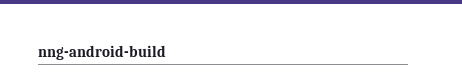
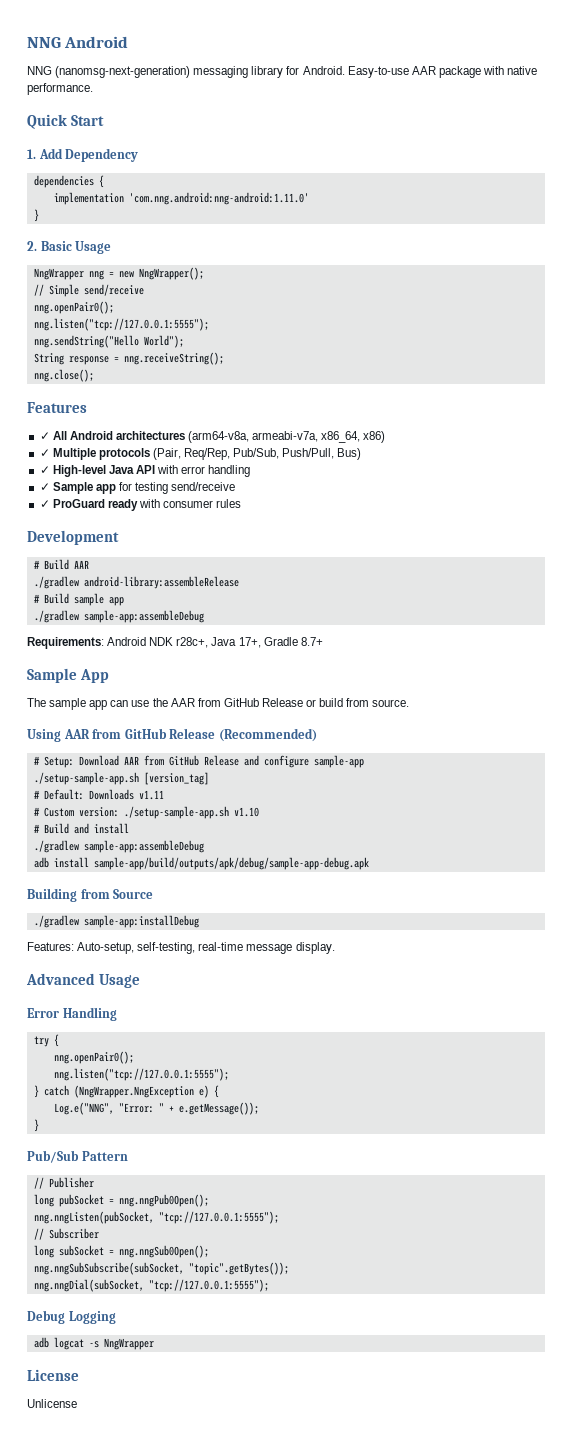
- nng-android-build
+ NNG Android
+ NNG (nanomsg-next-generation) messaging library for Android. Easy-to-use AAR package with native performance.
+ Quick Start
+ 1. Add Dependency
+ dependencies {
+ implementation 'com.nng.android:nng-android:1.11.0'
+ }
+ 2. Basic Usage
+ NngWrapper nng = new NngWrapper();
+ // Simple send/receive
+ nng.openPair0();
+ nng.listen("tcp://127.0.0.1:5555");
+ nng.sendString("Hello World");
+ String response = nng.receiveString();
+ nng.close();
+ Features
+ ✓ All Android architectures (arm64-v8a, armeabi-v7a, x86_64, x86)
+ ✓ Multiple protocols (Pair, Req/Rep, Pub/Sub, Push/Pull, Bus)
+ ✓ High-level Java API with error handling
+ ✓ Sample app for testing send/receive
+ ✓ ProGuard ready with consumer rules
+ Development
+ # Build AAR
+ ./gradlew android-library:assembleRelease
+ # Build sample app
+ ./gradlew sample-app:assembleDebug
+ Requirements: Android NDK r28c+, Java 17+, Gradle 8.7+
+ Sample App
+ The sample app can use the AAR from GitHub Release or build from source.
+ Using AAR from GitHub Release (Recommended)
+ # Setup: Download AAR from GitHub Release and configure sample-app
+ ./setup-sample-app.sh [version_tag]
+ # Default: Downloads v1.11
+ # Custom version: ./setup-sample-app.sh v1.10
+ # Build and install
+ ./gradlew sample-app:assembleDebug
+ adb install sample-app/build/outputs/apk/debug/sample-app-debug.apk
+ Building from Source
+ ./gradlew sample-app:installDebug
+ Features: Auto-setup, self-testing, real-time message display.
+ Advanced Usage
+ Error Handling
+ try {
+ nng.openPair0();
+ nng.listen("tcp://127.0.0.1:5555");
+ } catch (NngWrapper.NngException e) {
+ Log.e("NNG", "Error: " + e.getMessage());
+ }
+ Pub/Sub Pattern
+ // Publisher
+ long pubSocket = nng.nngPub0Open();
+ nng.nngListen(pubSocket, "tcp://127.0.0.1:5555");
+ // Subscriber
+ long subSocket = nng.nngSub0Open();
+ nng.nngSubSubscribe(subSocket, "topic".getBytes());
+ nng.nngDial(subSocket, "tcp://127.0.0.1:5555");
+ Debug Logging
+ adb logcat -s NngWrapper
+ License
+ Unlicense

